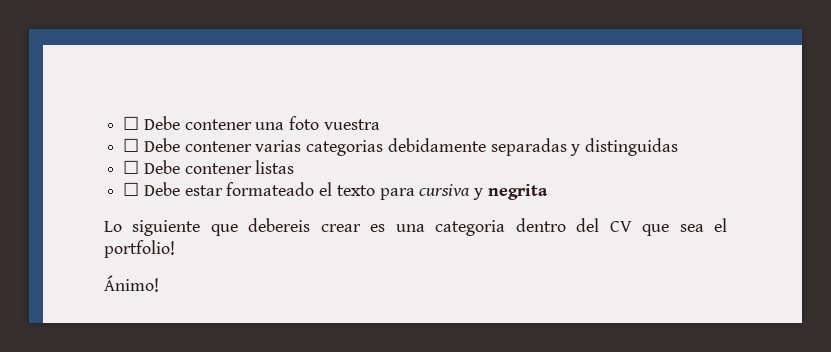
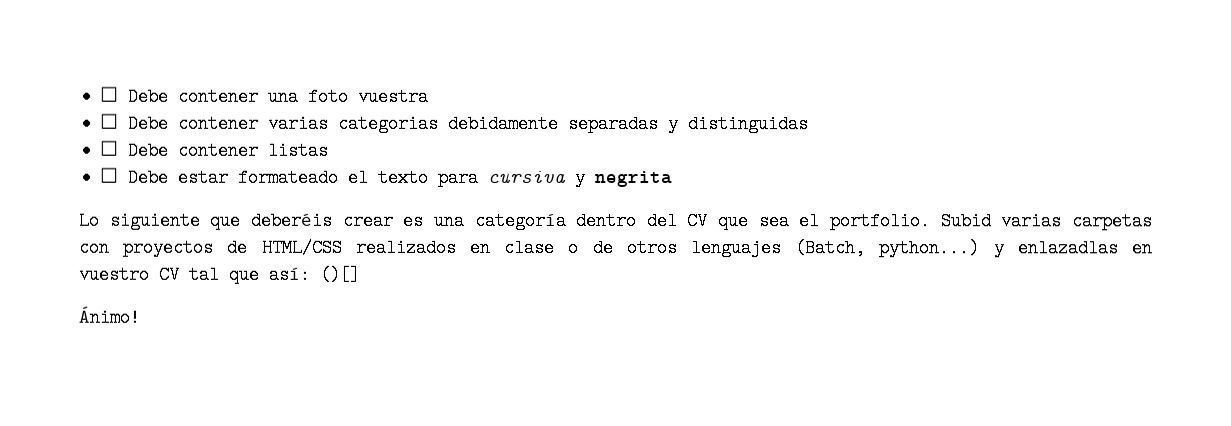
- Lo siguiente que debereis crear es una categoria dentro del CV que sea el portfolio!
+ Lo siguiente que deberéis crear es una categoría dentro del CV que sea el portfolio. Subid varias carpetas con proyectos de HTML/CSS realizados en clase o de otros lenguajes (Batch, python...) y enlazadlas en vuestro CV tal que así: ()[]

